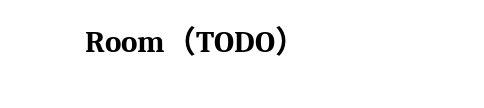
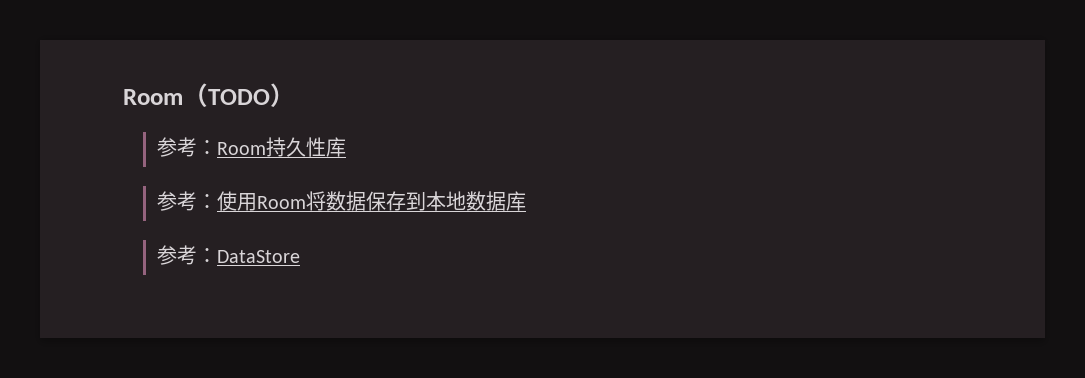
+ 参考：Room持久性库
+ 参考：使用Room将数据保存到本地数据库
+ 参考：DataStore

